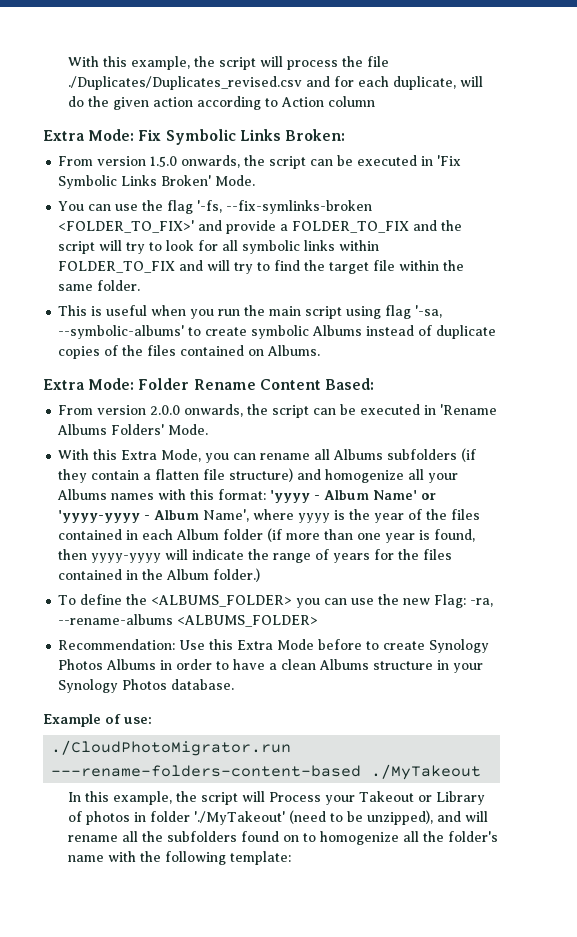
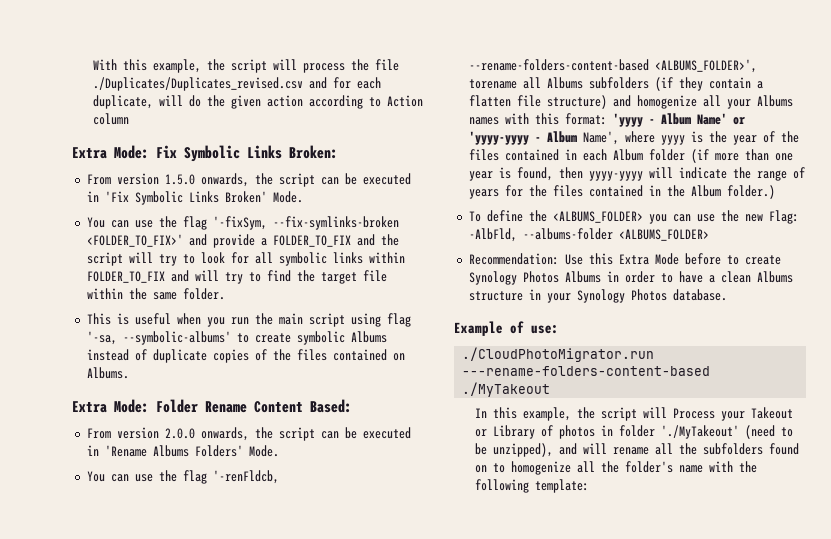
- You can use the flag '-fs, --fix-symlinks-broken <FOLDER_TO_FIX>' and provide a FOLDER_TO_FIX and the script will try to look for all symbolic links within FOLDER_TO_FIX and will try to find the target file within the same folder.
+ You can use the flag '-fixSym, --fix-symlinks-broken <FOLDER_TO_FIX>' and provide a FOLDER_TO_FIX and the script will try to look for all symbolic links within FOLDER_TO_FIX and will try to find the target file within the same folder.
- With this Extra Mode, you can rename all Albums subfolders (if they contain a flatten file structure) and homogenize all your Albums names with this format:
+ You can use the flag '-renFldcb, --rename-folders-content-based <ALBUMS_FOLDER>', torename all Albums subfolders (if they contain a flatten file structure) and homogenize all your Albums names with this format:
- To define the <ALBUMS_FOLDER> you can use the new Flag: -ra, --rename-albums <ALBUMS_FOLDER>
+ To define the <ALBUMS_FOLDER> you can use the new Flag: -AlbFld, --albums-folder <ALBUMS_FOLDER>

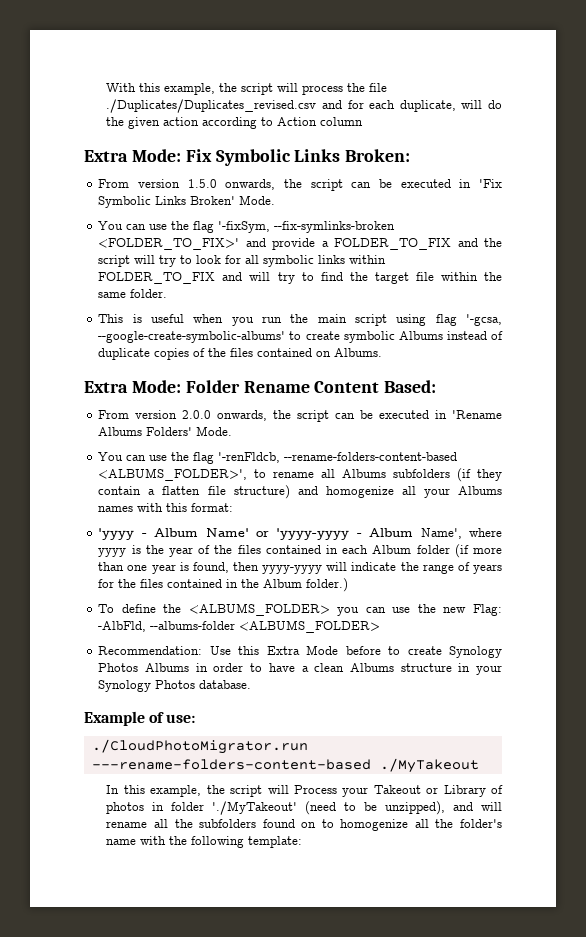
- This is useful when you run the main script using flag '-sa, --symbolic-albums' to create symbolic Albums instead of duplicate copies of the files contained on Albums.
+ This is useful when you run the main script using flag '-gcsa, --google-create-symbolic-albums' to create symbolic Albums instead of duplicate copies of the files contained on Albums.
- You can use the flag '-renFldcb, --rename-folders-content-based <ALBUMS_FOLDER>', torename all Albums subfolders (if they contain a flatten file structure) and homogenize all your Albums names with this format: 'yyyy - Album Name' or 'yyyy-yyyy - Album Name', where yyyy is the year of the files contained in each Album folder (if more than one year is found, then yyyy-yyyy will indicate the range of years for the files contained in the Album folder.)
+ You can use the flag '-renFldcb, --rename-folders-content-based <ALBUMS_FOLDER>', to rename all Albums subfolders (if they contain a flatten file structure) and homogenize all your Albums names with this format:
+ 'yyyy - Album Name' or 'yyyy-yyyy - Album Name', where yyyy is the year of the files contained in each Album folder (if more than one year is found, then yyyy-yyyy will indicate the range of years for the files contained in the Album folder.)

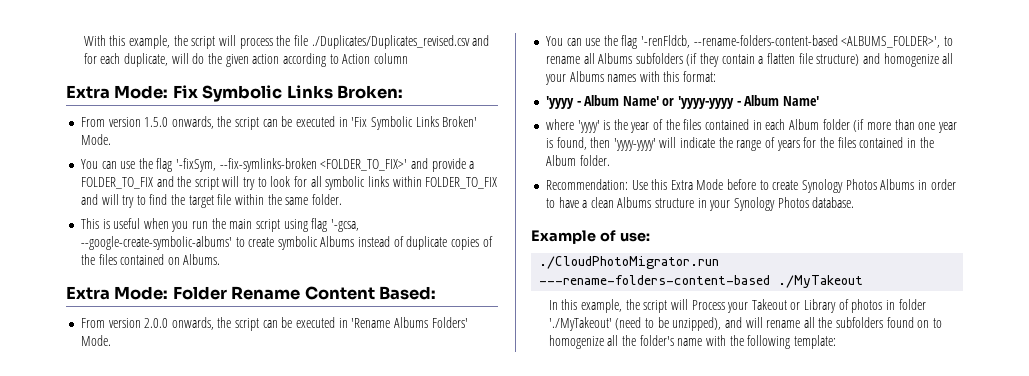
- 'yyyy - Album Name' or 'yyyy-yyyy - Album Name', where yyyy is the year of the files contained in each Album folder (if more than one year is found, then yyyy-yyyy will indicate the range of years for the files contained in the Album folder.)
- To define the <ALBUMS_FOLDER> you can use the new Flag: -AlbFld, --albums-folder <ALBUMS_FOLDER>
+ 'yyyy - Album Name' or 'yyyy-yyyy - Album Name'
+ where 'yyyy' is the year of the files contained in each Album folder (if more than one year is found, then 'yyyy-yyyy' will indicate the range of years for the files contained in the Album folder.

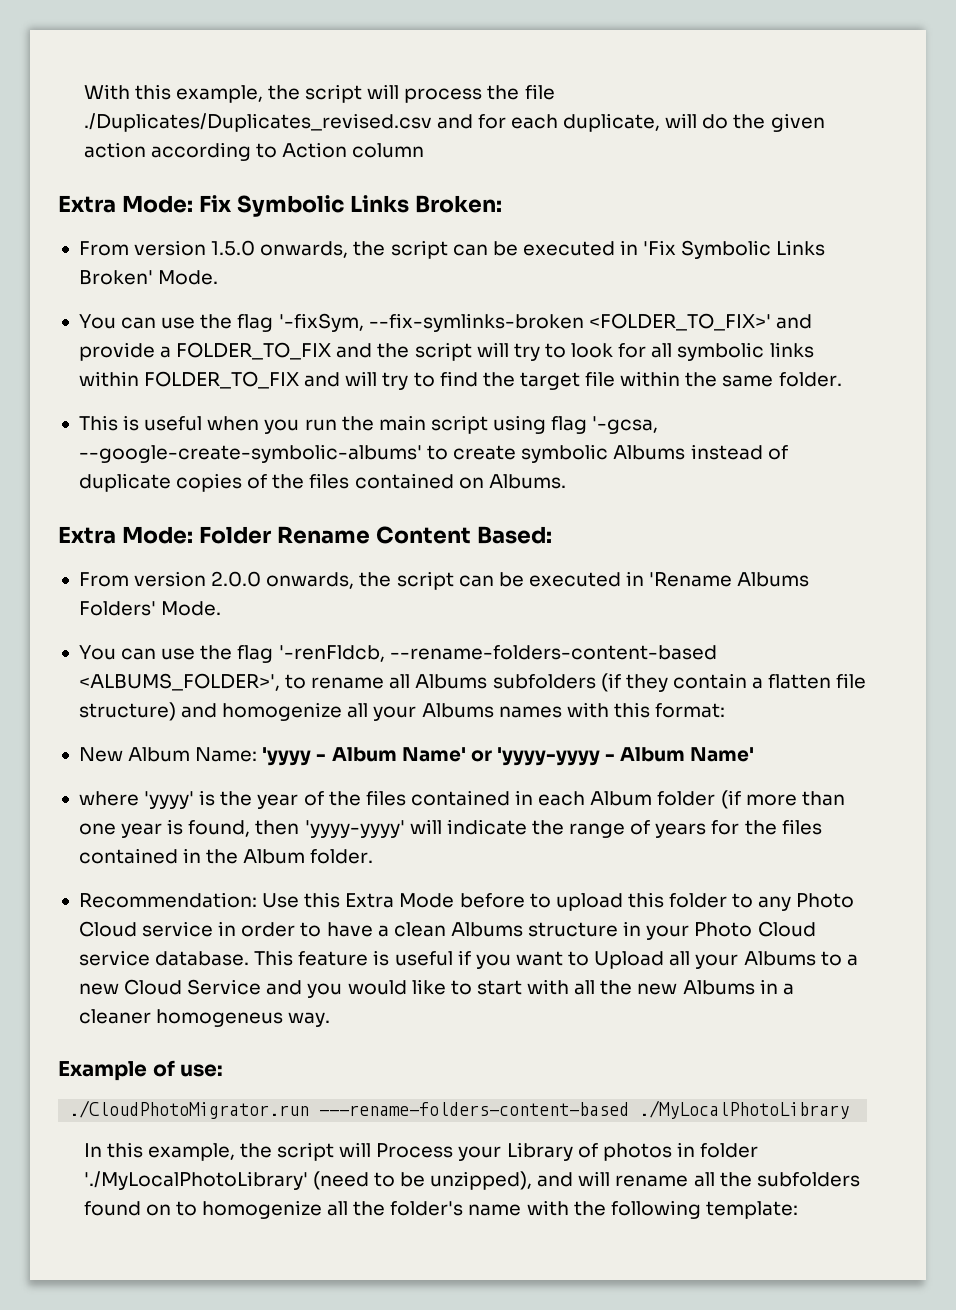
- 'yyyy - Album Name' or 'yyyy-yyyy - Album Name'
+ New Album Name: 'yyyy - Album Name' or 'yyyy-yyyy - Album Name'
- Recommendation: Use this Extra Mode before to create Synology Photos Albums in order to have a clean Albums structure in your Synology Photos database.
+ Recommendation: Use this Extra Mode before to upload this folder to any Photo Cloud service in order to have a clean Albums structure in your Photo Cloud service database. This feature is useful if you want to Upload all your Albums to a new Cloud Service and you would like to start with all the new Albums in a cleaner homogeneus way.
- ./CloudPhotoMigrator.run ---rename-folders-content-based ./MyTakeout
+ ./CloudPhotoMigrator.run ---rename-folders-content-based ./MyLocalPhotoLibrary
- In this example, the script will Process your Takeout or Library of photos in folder './MyTakeout' (need to be unzipped), and will rename all the subfolders found on to homogenize all the folder's name with the following template:
+ In this example, the script will Process your Library of photos in folder './MyLocalPhotoLibrary' (need to be unzipped), and will rename all the subfolders found on to homogenize all the folder's name with the following template:

